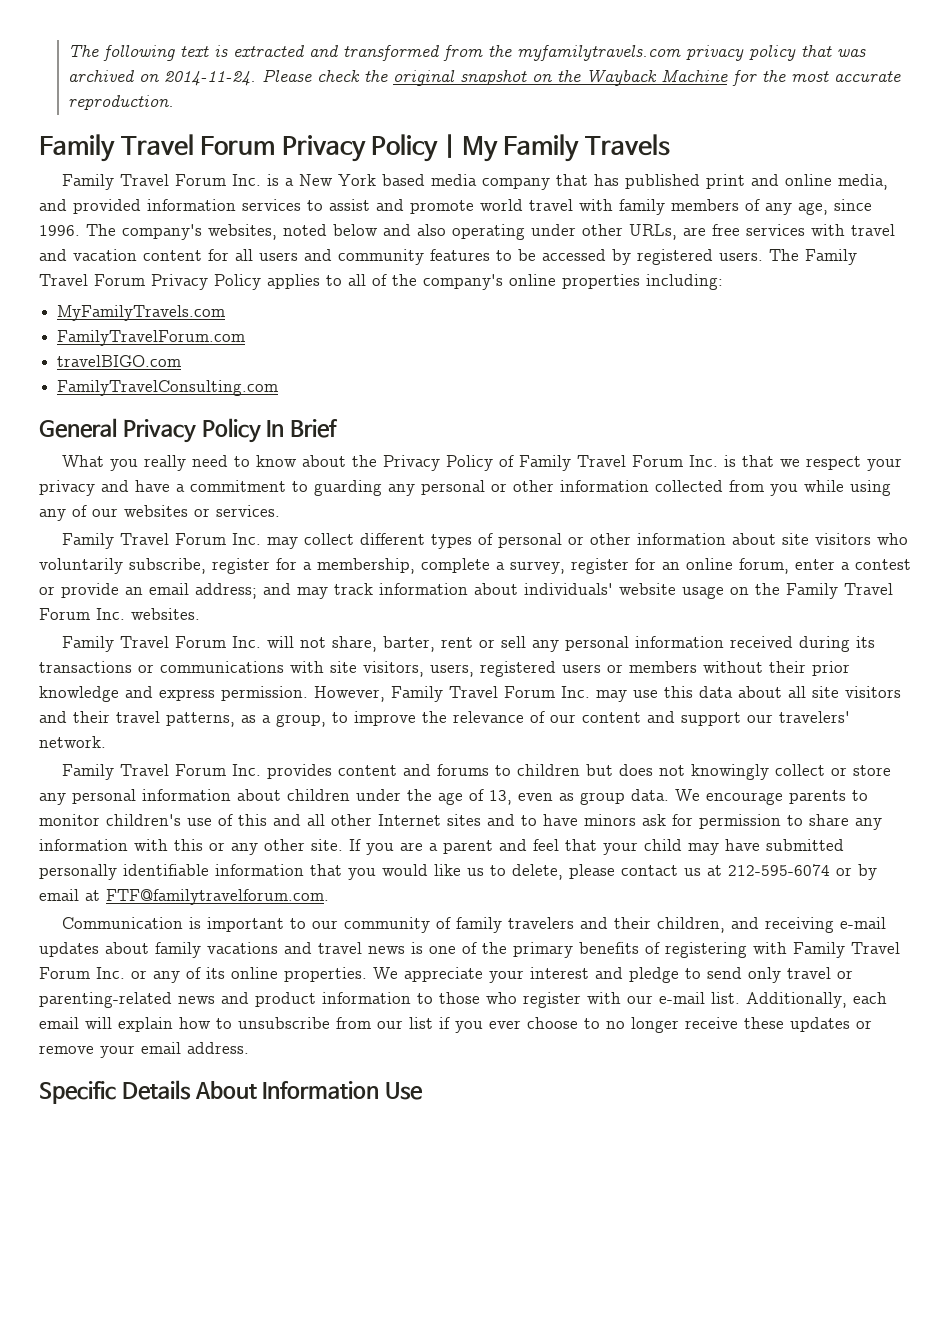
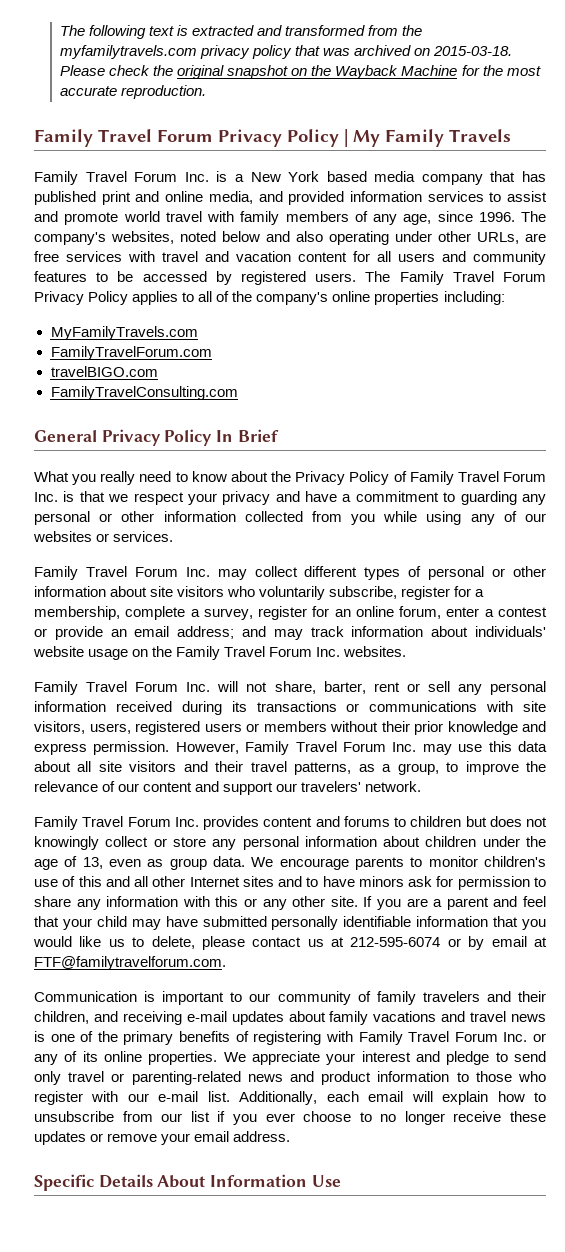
- The following text is extracted and transformed from the myfamilytravels.com privacy policy that was archived on 2014-11-24.
+ The following text is extracted and transformed from the myfamilytravels.com privacy policy that was archived on 2015-03-18.

